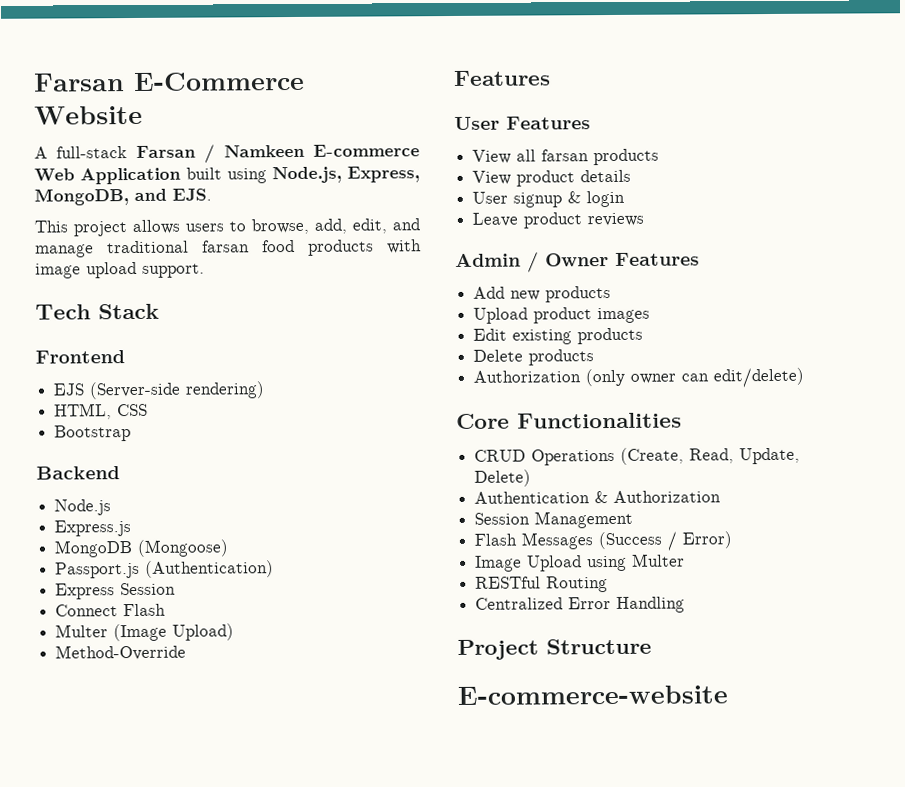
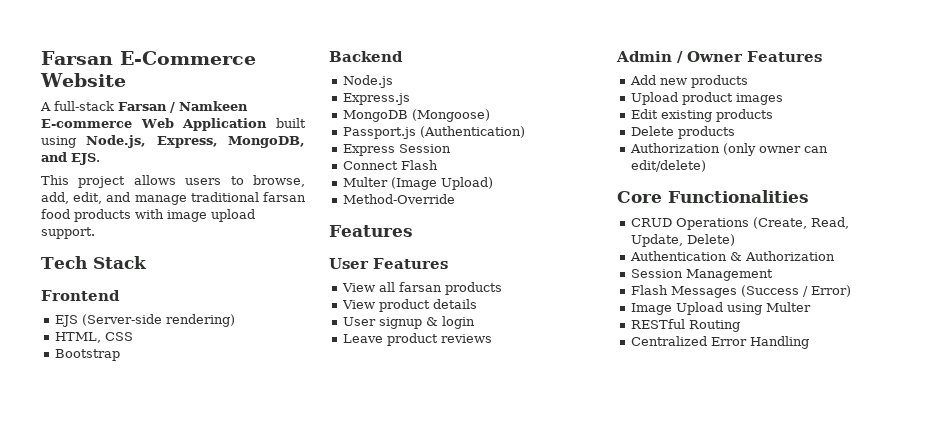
- Project Structure
- E-commerce-website

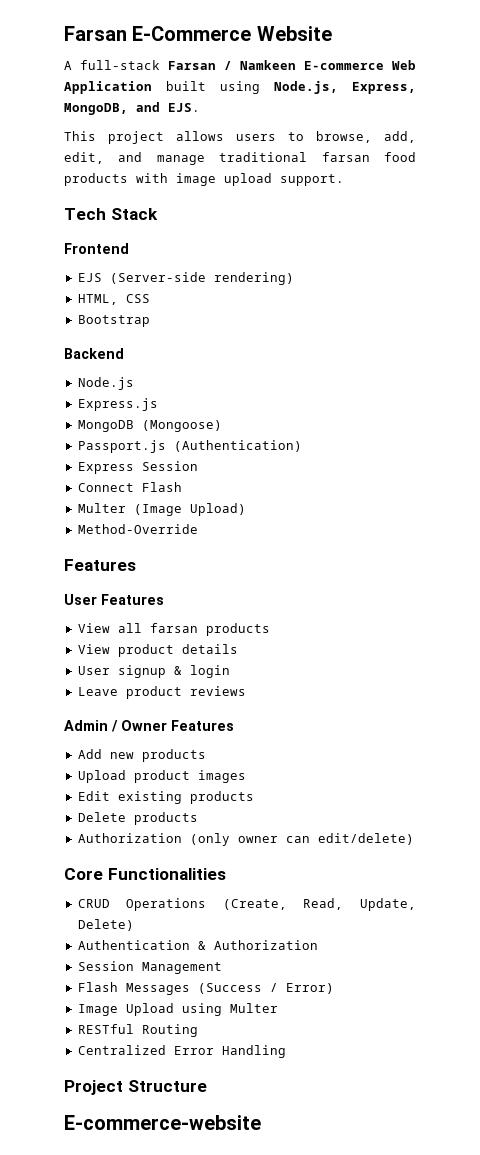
+ Project Structure
+ E-commerce-website

